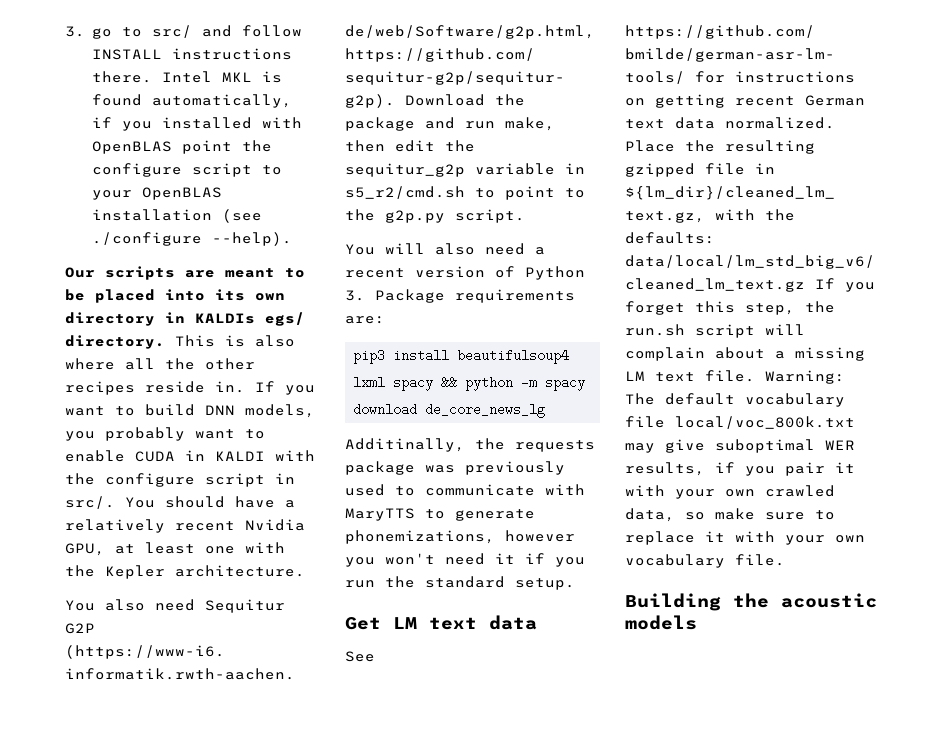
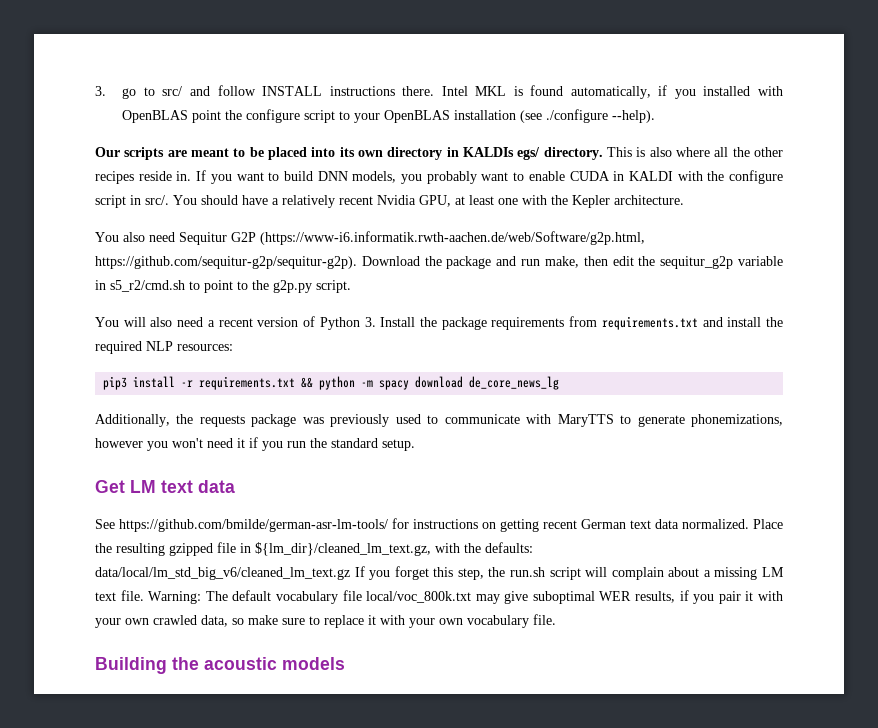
- You will also need a recent version of Python 3. Package requirements are:
+ You will also need a recent version of Python 3. Install the package requirements from requirements.txt and install the required NLP resources:
- pip3 install beautifulsoup4 lxml spacy && python -m spacy download de_core_news_lg
+ pip3 install -r requirements.txt && python -m spacy download de_core_news_lg
- Additinally, the requests package was previously used to communicate with MaryTTS to generate phonemizations, however you won't need it if you run the standard setup.
+ Additionally, the requests package was previously used to communicate with MaryTTS to generate phonemizations, however you won't need it if you run the standard setup.

